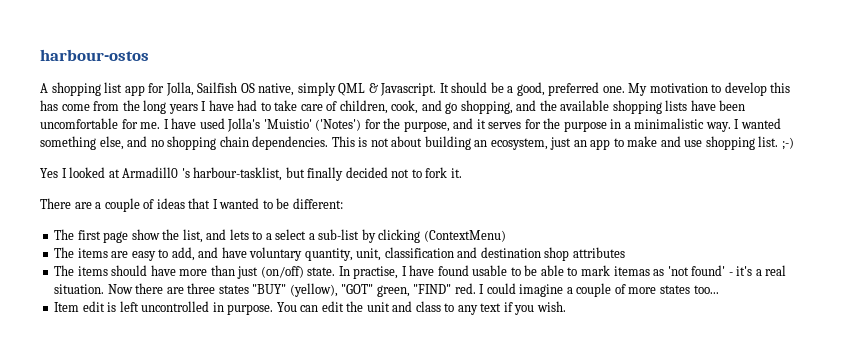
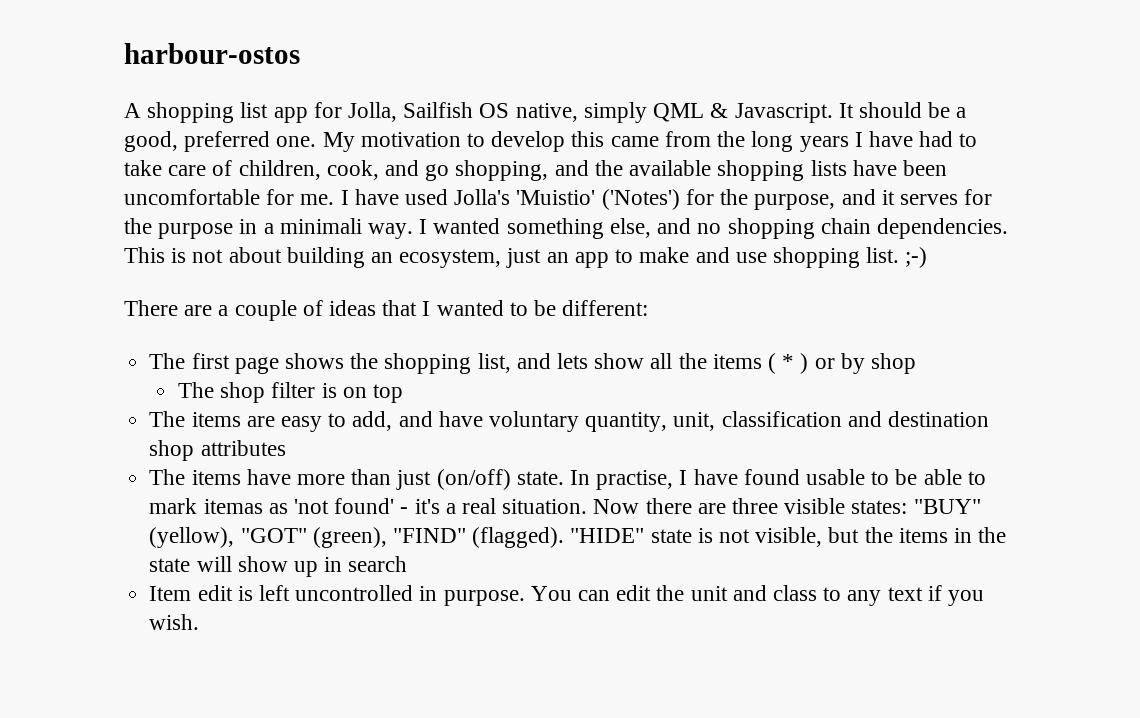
- My motivation to develop this has come from the long years I have had to take care of children, cook, and go shopping, and the available shopping lists have been uncomfortable for me.
+ My motivation to develop this came from the long years I have had to take care of children, cook, and go shopping, and the available shopping lists have been uncomfortable for me.
- I have used Jolla's 'Muistio' ('Notes') for the purpose, and it serves for the purpose in a minimalistic way.
+ I have used Jolla's 'Muistio' ('Notes') for the purpose, and it serves for the purpose in a minimali way.
- Yes I looked at Armadill0 's harbour-tasklist, but finally decided not to fork it.
- The first page show the list, and lets to a select a sub-list by clicking (ContextMenu)
+ The first page shows the shopping list, and lets show all the items ( * ) or by shop
+ The shop filter is on top
- The items should have more than just (on/off) state.
+ The items have more than just (on/off) state.
- Now there are three states "BUY" (yellow), "GOT" green, "FIND" red. I could imagine a couple of more states too...
+ Now there are three visible states: "BUY" (yellow), "GOT" (green), "FIND" (flagged). "HIDE" state is not visible, but the items in the state will show up in search

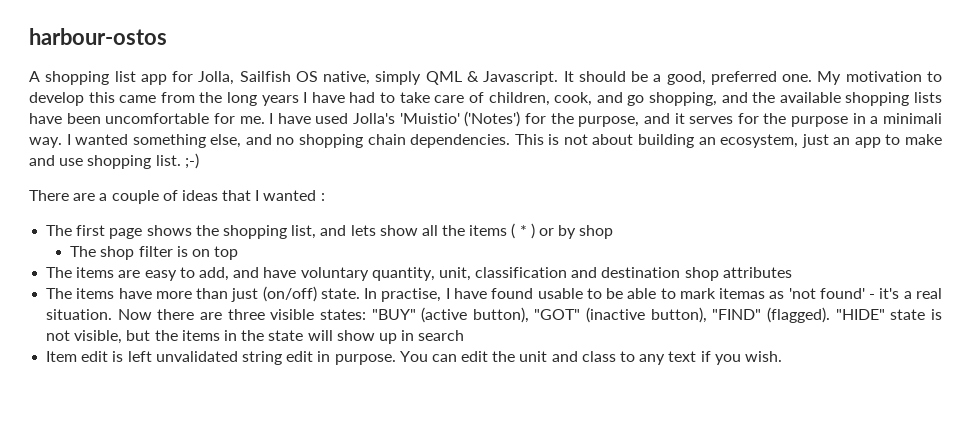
- There are a couple of ideas that I wanted to be different:
+ There are a couple of ideas that I wanted :
- Now there are three visible states: "BUY" (yellow), "GOT" (green), "FIND" (flagged).
+ Now there are three visible states: "BUY" (active button), "GOT" (inactive button), "FIND" (flagged).
- Item edit is left uncontrolled in purpose.
+ Item edit is left unvalidated string edit in purpose.

